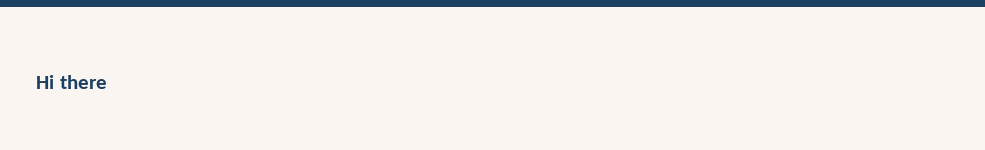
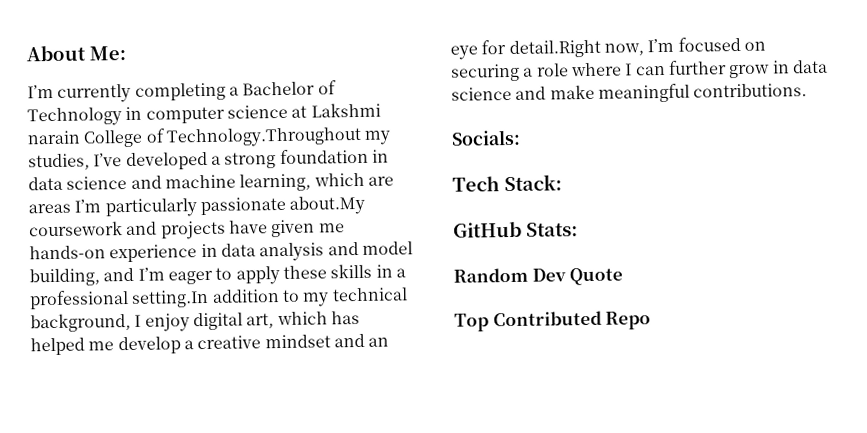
- Hi there
+ About Me:
+ I’m currently completing a Bachelor of Technology in computer science at Lakshmi narain College of Technology.Throughout my studies, I’ve developed a strong foundation in data science and machine learning, which are areas I’m particularly passionate about.My coursework and projects have given me hands-on experience in data analysis and model building, and I’m eager to apply these skills in a professional setting.In addition to my technical background, I enjoy digital art, which has helped me develop a creative mindset and an eye for detail.Right now, I’m focused on securing a role where I can further grow in data science and make meaningful contributions.
+ Socials:
+ Tech Stack:
+ GitHub Stats:
+ Random Dev Quote
+ Top Contributed Repo

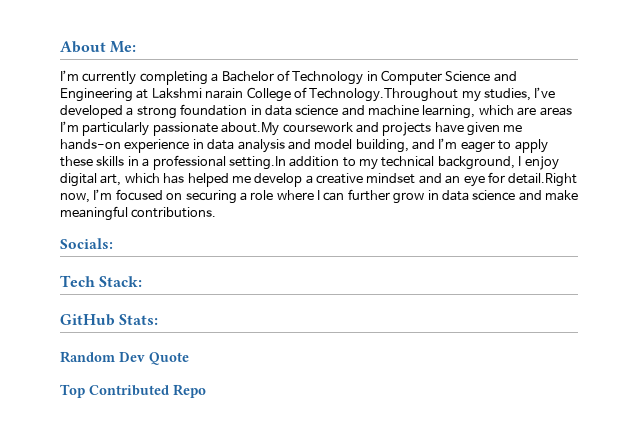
- I’m currently completing a Bachelor of Technology in computer science at Lakshmi narain College of Technology.Throughout my studies, I’ve developed a strong foundation in data science and machine learning, which are areas I’m particularly passionate about.My coursework and projects have given me hands-on experience in data analysis and model building, and I’m eager to apply these skills in a professional setting.In addition to my technical background, I enjoy digital art, which has helped me develop a creative mindset and an eye for detail.Right now, I’m focused on securing a role where I can further grow in data science and make meaningful contributions.
+ I’m currently completing a Bachelor of Technology in Computer Science and Engineering at Lakshmi narain College of Technology.Throughout my studies, I’ve developed a strong foundation in data science and machine learning, which are areas I’m particularly passionate about.My coursework and projects have given me hands-on experience in data analysis and model building, and I’m eager to apply these skills in a professional setting.In addition to my technical background, I enjoy digital art, which has helped me develop a creative mindset and an eye for detail.Right now, I’m focused on securing a role where I can further grow in data science and make meaningful contributions.

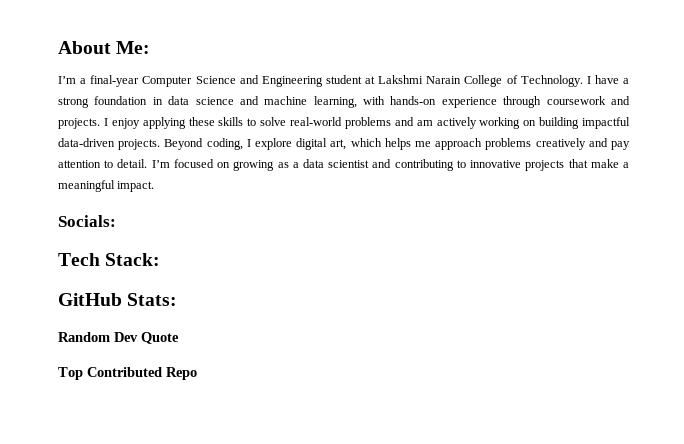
- I’m currently completing a Bachelor of Technology in Computer Science and Engineering at Lakshmi narain College of Technology.Throughout my studies, I’ve developed a strong foundation in data science and machine learning, which are areas I’m particularly passionate about.My coursework and projects have given me hands-on experience in data analysis and model building, and I’m eager to apply these skills in a professional setting.In addition to my technical background, I enjoy digital art, which has helped me develop a creative mindset and an eye for detail.Right now, I’m focused on securing a role where I can further grow in data science and make meaningful contributions.
+ I’m a final-year Computer Science and Engineering student at Lakshmi Narain College of Technology. I have a strong foundation in data science and machine learning, with hands-on experience through coursework and projects. I enjoy applying these skills to solve real-world problems and am actively working on building impactful data-driven projects. Beyond coding, I explore digital art, which helps me approach problems creatively and pay attention to detail. I’m focused on growing as a data scientist and contributing to innovative projects that make a meaningful impact.

